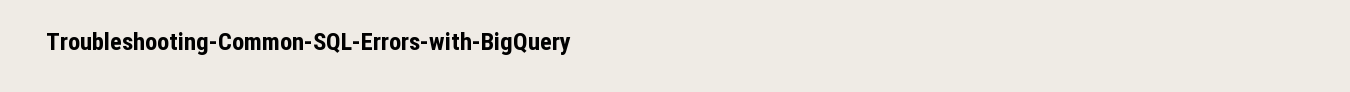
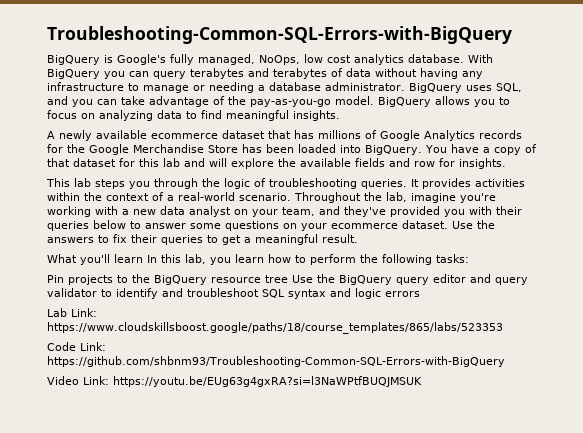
+ BigQuery is Google's fully managed, NoOps, low cost analytics database. With BigQuery you can query terabytes and terabytes of data without having any infrastructure to manage or needing a database administrator. BigQuery uses SQL, and you can take advantage of the pay-as-you-go model. BigQuery allows you to focus on analyzing data to find meaningful insights.
+ A newly available ecommerce dataset that has millions of Google Analytics records for the Google Merchandise Store has been loaded into BigQuery. You have a copy of that dataset for this lab and will explore the available fields and row for insights.
+ This lab steps you through the logic of troubleshooting queries. It provides activities within the context of a real-world scenario. Throughout the lab, imagine you're working with a new data analyst on your team, and they've provided you with their queries below to answer some questions on your ecommerce dataset. Use the answers to fix their queries to get a meaningful result.
+ What you'll learn In this lab, you learn how to perform the following tasks:
+ Pin projects to the BigQuery resource tree Use the BigQuery query editor and query validator to identify and troubleshoot SQL syntax and logic errors
+ Lab Link: https://www.cloudskillsboost.google/paths/18/course_templates/865/labs/523353
+ Code Link: https://github.com/shbnm93/Troubleshooting-Common-SQL-Errors-with-BigQuery
+ Video Link: https://youtu.be/EUg63g4gxRA?si=l3NaWPtfBUQJMSUK

